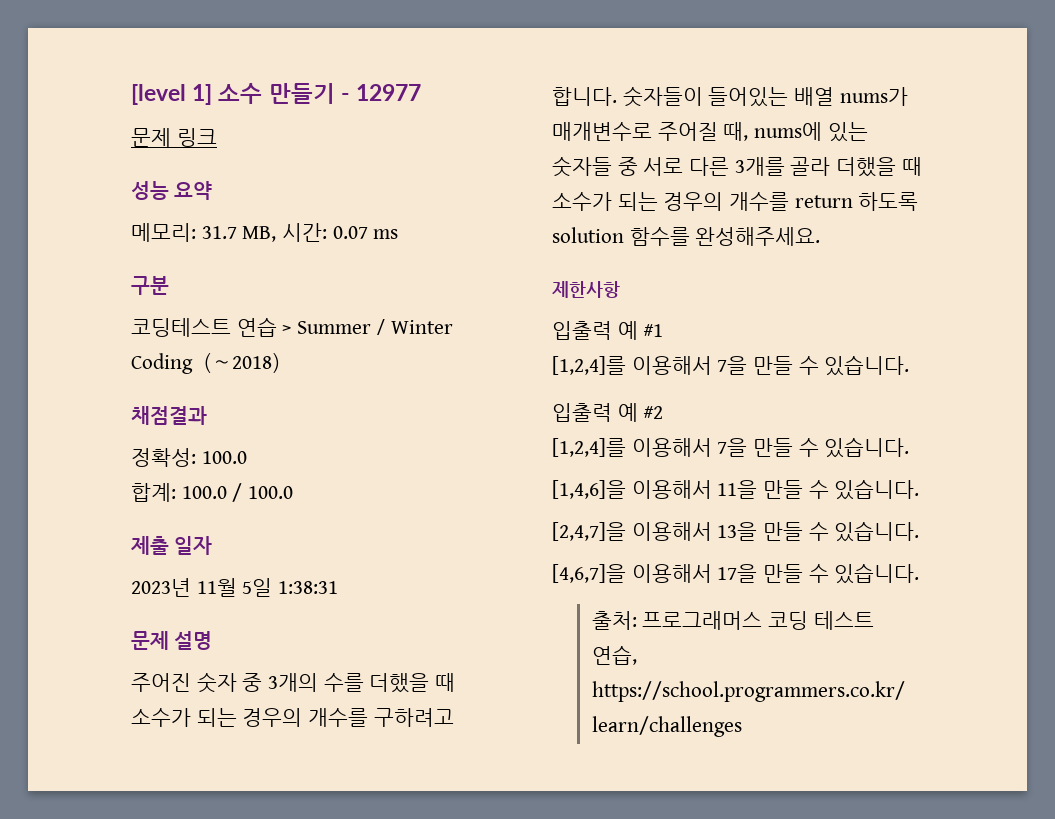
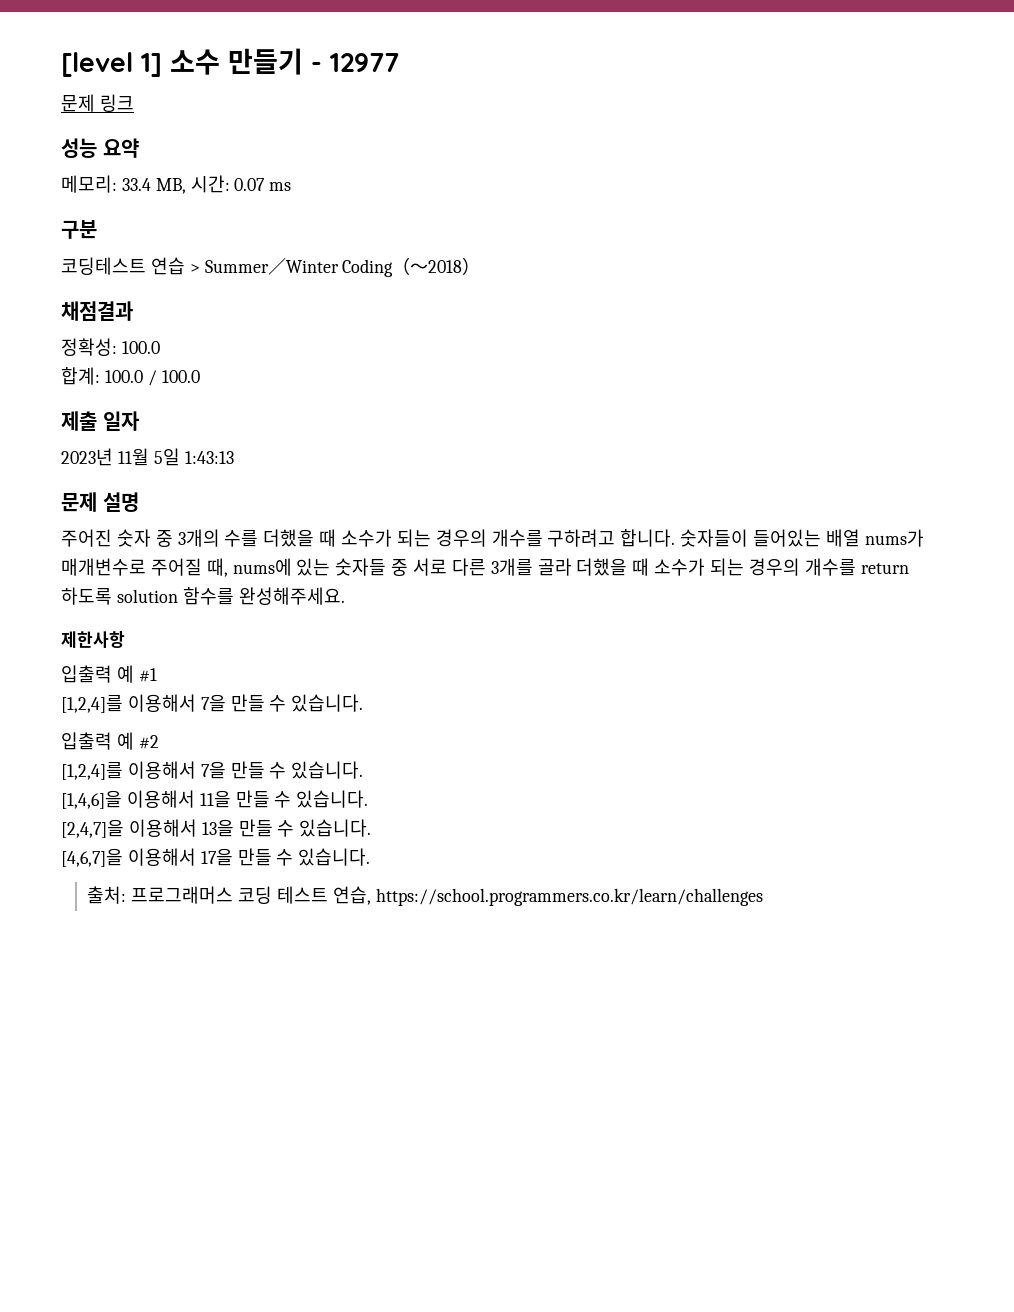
- 메모리: 31.7 MB, 시간: 0.07 ms
+ 메모리: 33.4 MB, 시간: 0.07 ms
- 2023년 11월 5일 1:38:31
+ 2023년 11월 5일 1:43:13

